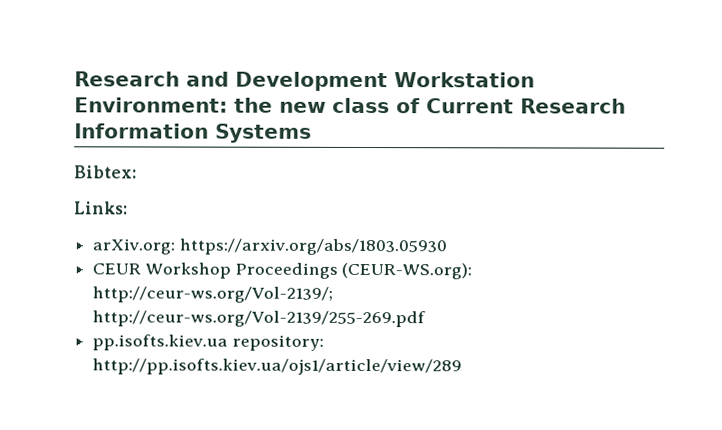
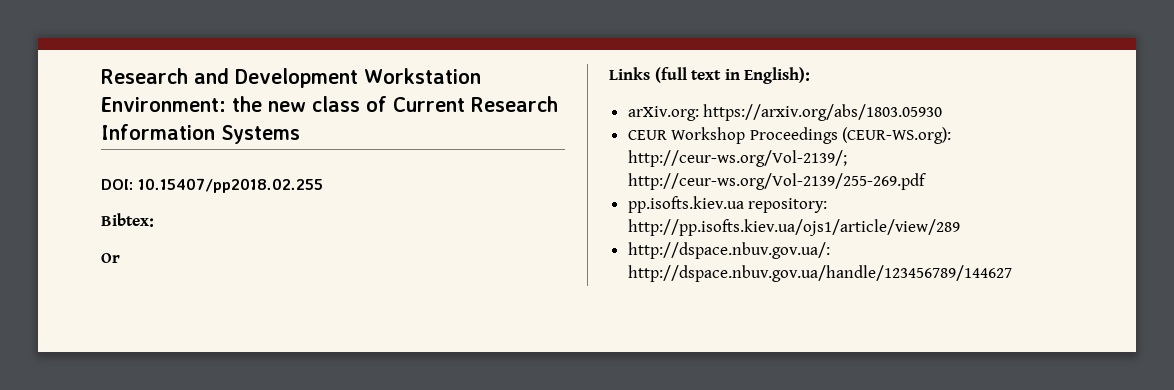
+ DOI: 10.15407/pp2018.02.255
- Links:
+ Or
+ Links (full text in English):
+ http://dspace.nbuv.gov.ua/: http://dspace.nbuv.gov.ua/handle/123456789/144627

